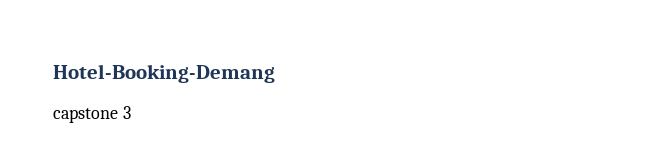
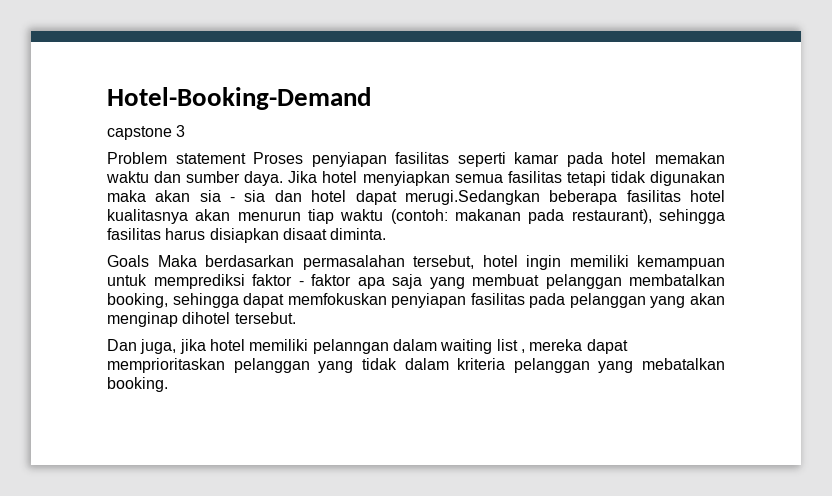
- Hotel-Booking-Demang
+ Hotel-Booking-Demand
+ Problem statement Proses penyiapan fasilitas seperti kamar pada hotel memakan waktu dan sumber daya. Jika hotel menyiapkan semua fasilitas tetapi tidak digunakan maka akan sia - sia dan hotel dapat merugi.Sedangkan beberapa fasilitas hotel kualitasnya akan menurun tiap waktu (contoh: makanan pada restaurant), sehingga fasilitas harus disiapkan disaat diminta.
+ Goals Maka berdasarkan permasalahan tersebut, hotel ingin memiliki kemampuan untuk memprediksi faktor - faktor apa saja yang membuat pelanggan membatalkan booking, sehingga dapat memfokuskan penyiapan fasilitas pada pelanggan yang akan menginap dihotel tersebut.
+ Dan juga, jika hotel memiliki pelanngan dalam waiting list , mereka dapat memprioritaskan pelanggan yang tidak dalam kriteria pelanggan yang mebatalkan booking.

